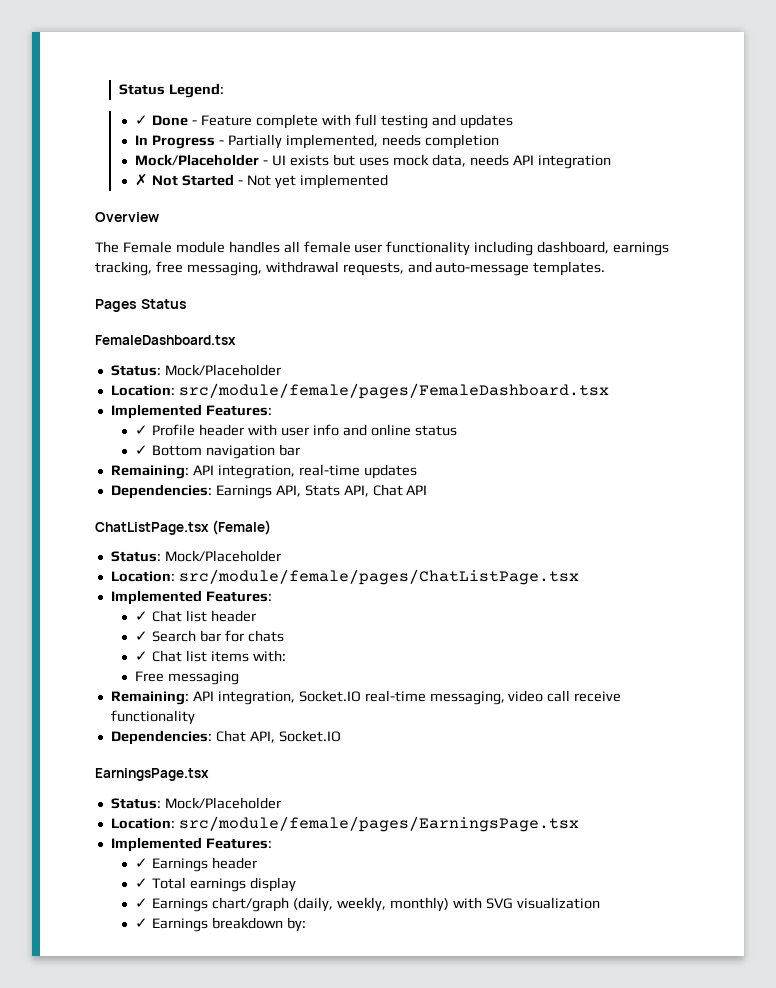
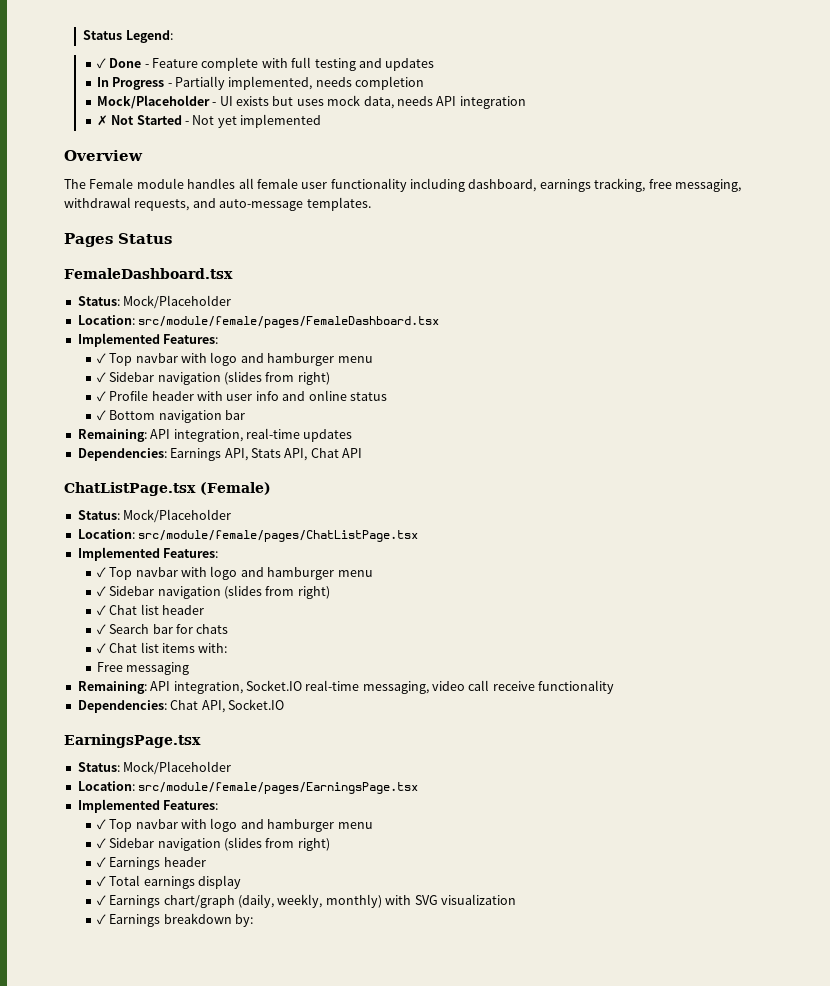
  Location: src/module/female/pages/FemaleDashboard.tsx
  Implemented Features:
+ ✓ Top navbar with logo and hamburger menu
+ ✓ Sidebar navigation (slides from right)
  Location: src/module/female/pages/ChatListPage.tsx
  Implemented Features:
+ ✓ Top navbar with logo and hamburger menu
+ ✓ Sidebar navigation (slides from right)
  Location: src/module/female/pages/EarningsPage.tsx
  Implemented Features:
+ ✓ Top navbar with logo and hamburger menu
+ ✓ Sidebar navigation (slides from right)

